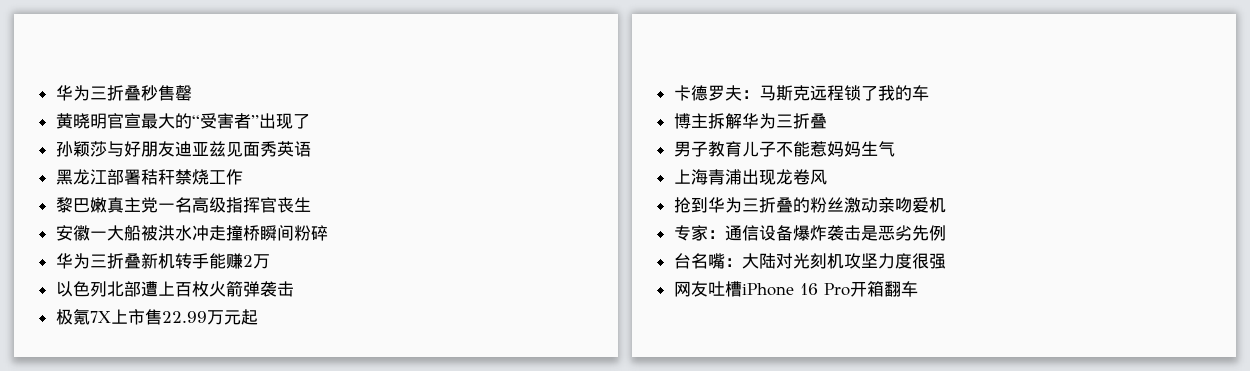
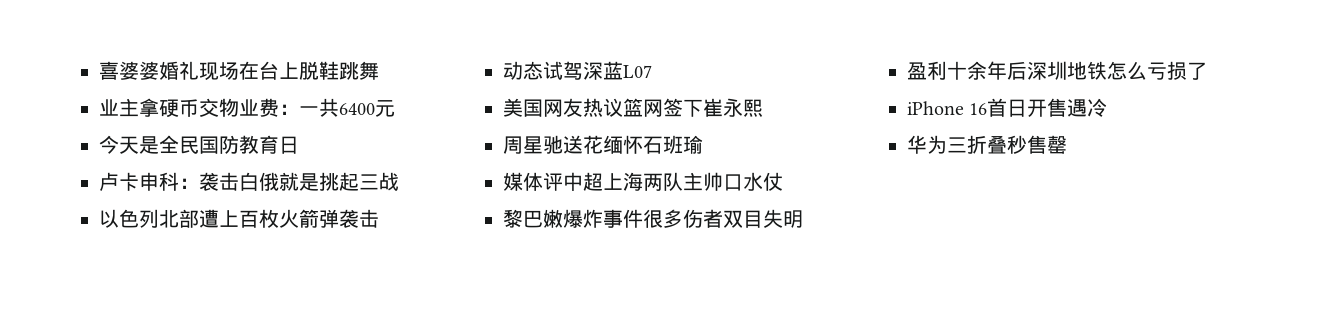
- 华为三折叠秒售罄
- 黄晓明官宣最大的“受害者”出现了
- 孙颖莎与好朋友迪亚兹见面秀英语
- 黑龙江部署秸秆禁烧工作
- 黎巴嫩真主党一名高级指挥官丧生
- 安徽一大船被洪水冲走撞桥瞬间粉碎
- 华为三折叠新机转手能赚2万
+ 喜婆婆婚礼现场在台上脱鞋跳舞
+ 业主拿硬币交物业费：一共6400元
+ 今天是全民国防教育日
+ 卢卡申科：袭击白俄就是挑起三战
- 极氪7X上市售22.99万元起
- 卡德罗夫：马斯克远程锁了我的车
- 博主拆解华为三折叠
- 男子教育儿子不能惹妈妈生气
- 上海青浦出现龙卷风
- 抢到华为三折叠的粉丝激动亲吻爱机
- 专家：通信设备爆炸袭击是恶劣先例
- 台名嘴：大陆对光刻机攻坚力度很强
- 网友吐槽iPhone 16 Pro开箱翻车
+ 动态试驾深蓝L07
+ 美国网友热议篮网签下崔永熙
+ 周星驰送花缅怀石班瑜
+ 媒体评中超上海两队主帅口水仗
+ 黎巴嫩爆炸事件很多伤者双目失明
+ 盈利十余年后深圳地铁怎么亏损了
+ iPhone 16首日开售遇冷
+ 华为三折叠秒售罄

